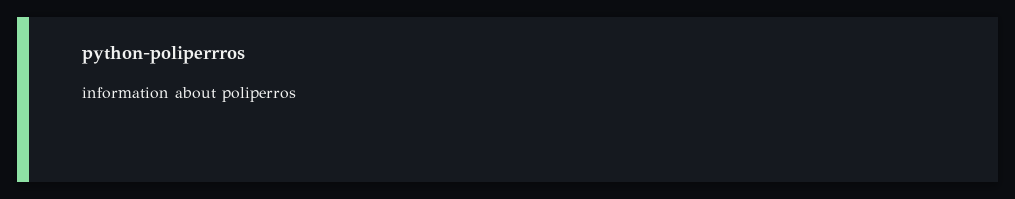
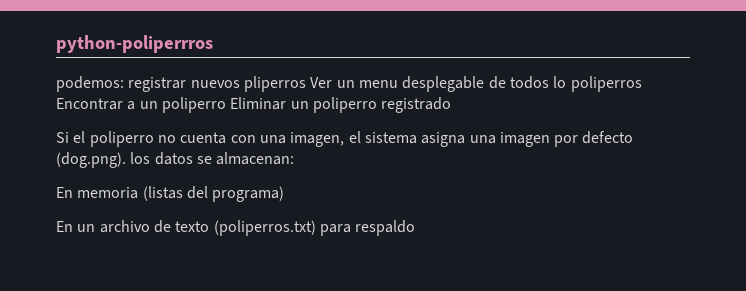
- information about poliperros
+ podemos: registrar nuevos pliperros Ver un menu desplegable de todos lo poliperros Encontrar a un poliperro Eliminar un poliperro registrado
+ Si el poliperro no cuenta con una imagen, el sistema asigna una imagen por defecto (dog.png). los datos se almacenan:
+ En memoria (listas del programa)
+ En un archivo de texto (poliperros.txt) para respaldo

